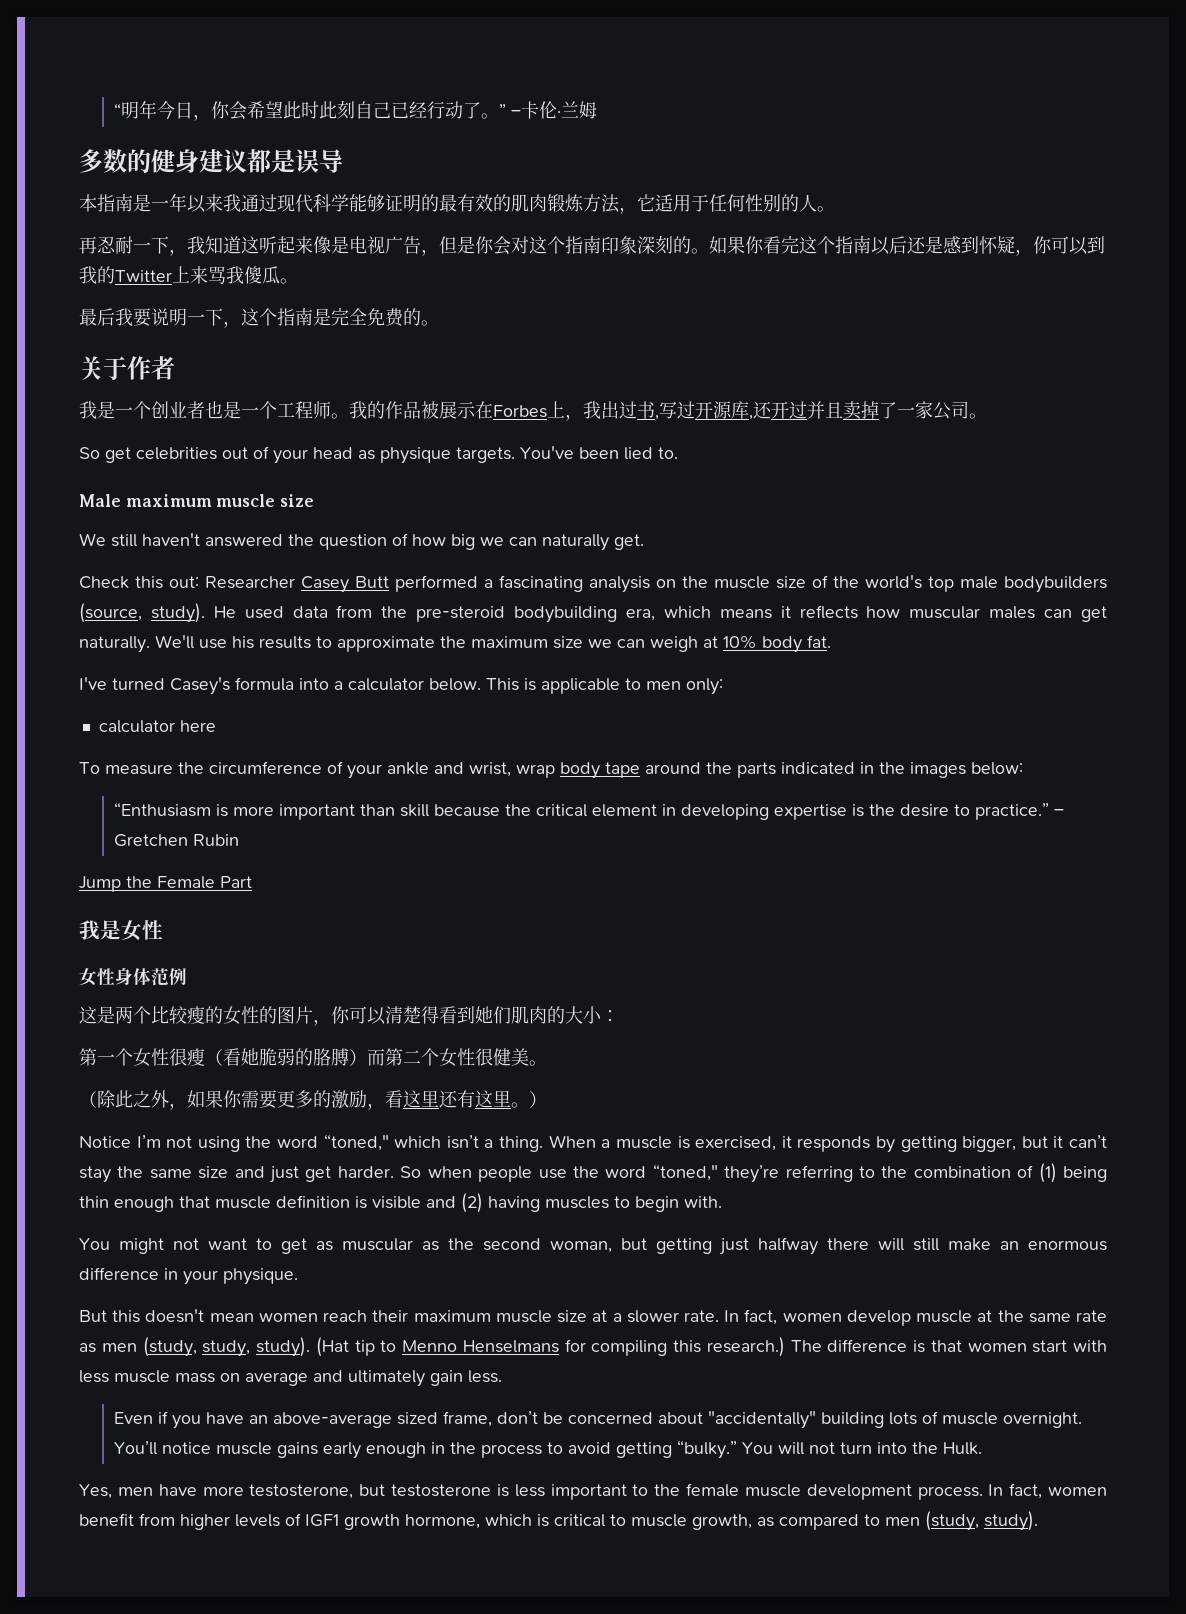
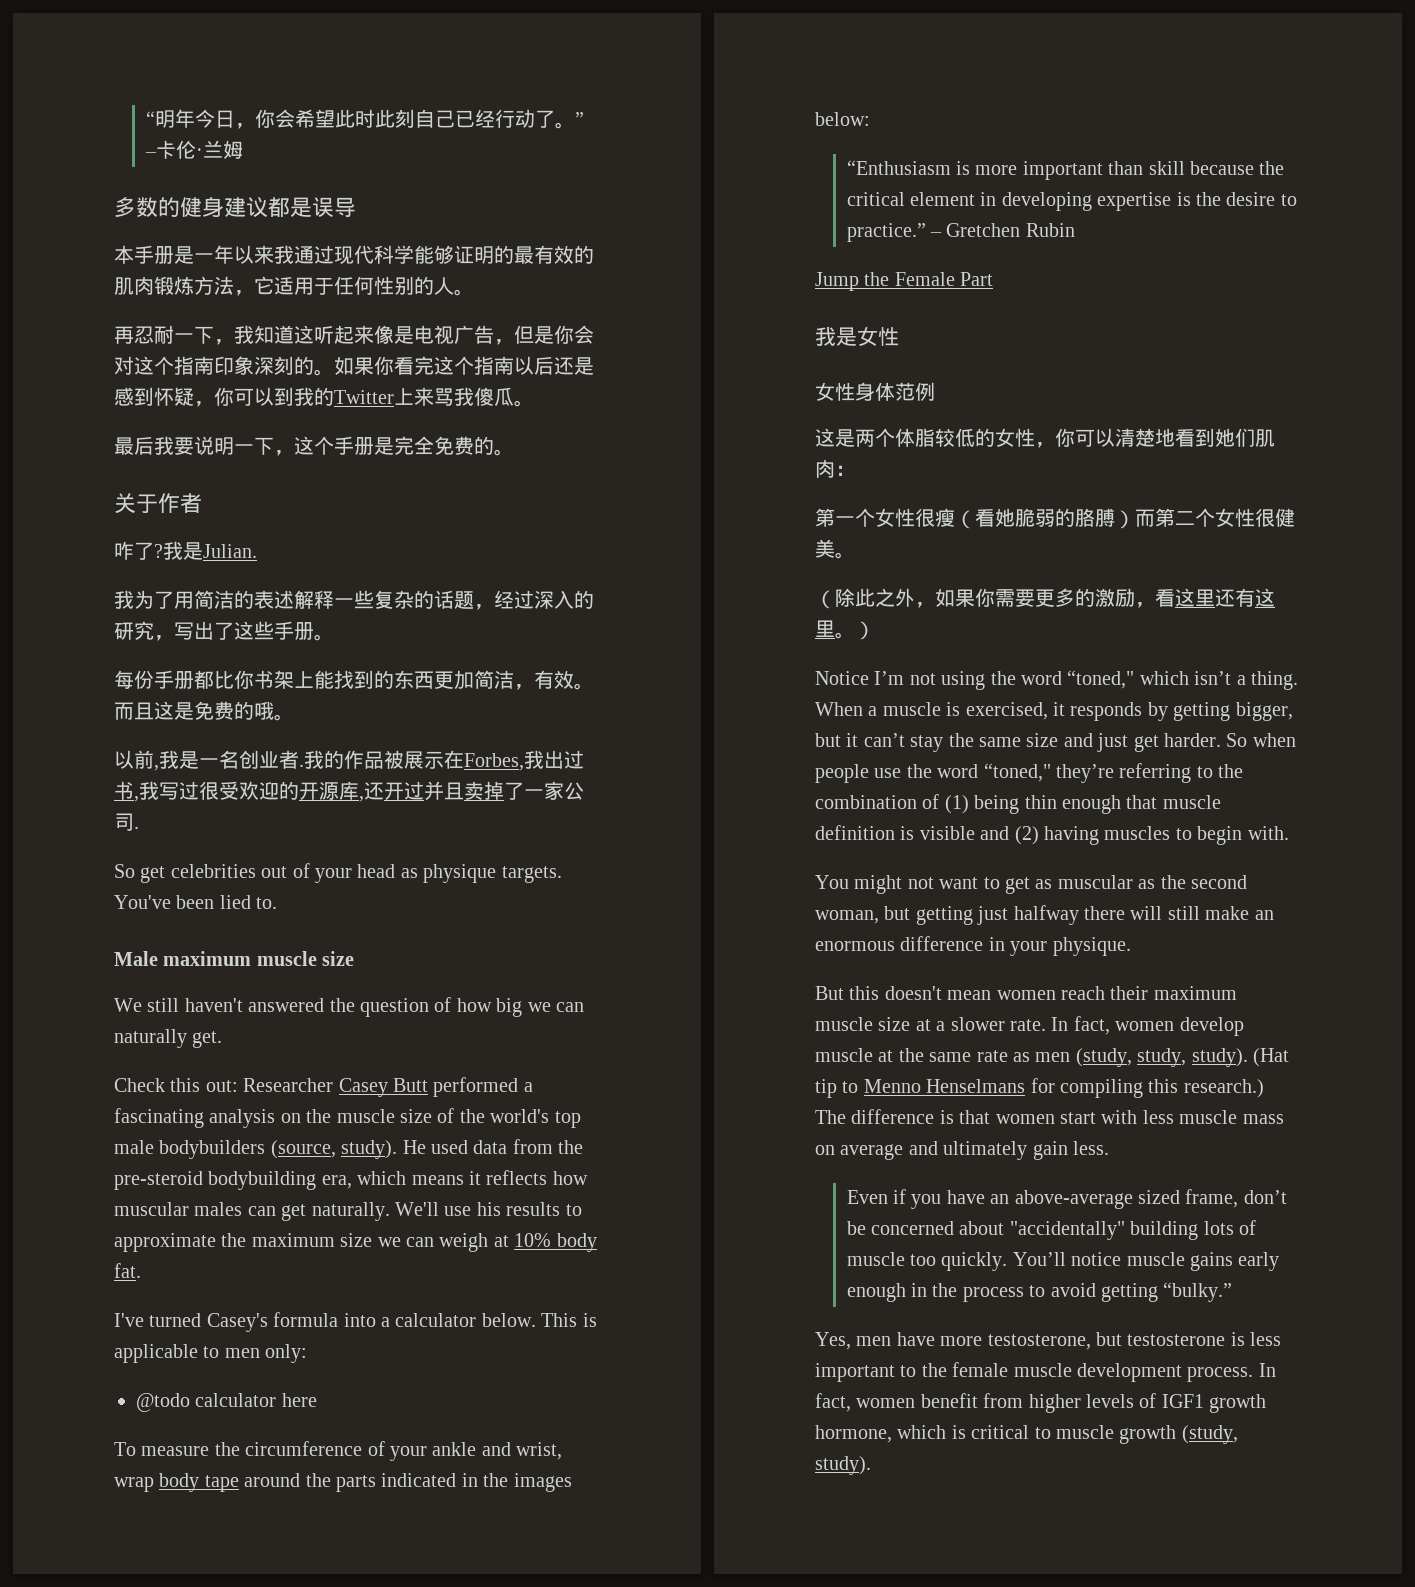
- 本指南是一年以来我通过现代科学能够证明的最有效的肌肉锻炼方法，它适用于任何性别的人。
+ 本手册是一年以来我通过现代科学能够证明的最有效的肌肉锻炼方法，它适用于任何性别的人。
- 最后我要说明一下，这个指南是完全免费的。
+ 最后我要说明一下，这个手册是完全免费的。
- 我是一个创业者也是一个工程师。
+ 咋了?我是Julian.
+ 我为了用简洁的表述解释一些复杂的话题，经过深入的研究，写出了这些手册。
+ 每份手册都比你书架上能找到的东西更加简洁，有效。而且这是免费的哦。
+ 以前,我是一名创业者.
- 我的作品被展示在Forbes上，我出过书,写过开源库,还开过并且卖掉了一家公司。
+ 我的作品被展示在Forbes,我出过书,我写过很受欢迎的开源库,还开过并且卖掉了一家公司.
- calculator here
+ @todo calculator here
- 这是两个比较瘦的女性的图片，你可以清楚得看到她们肌肉的大小：
+ 这是两个体脂较低的女性，你可以清楚地看到她们肌肉：
- Even if you have an above-average sized frame, don’t be concerned about "accidentally" building lots of muscle overnight.
+ Even if you have an above-average sized frame, don’t be concerned about "accidentally" building lots of muscle too quickly.
- You will not turn into the Hulk.
- In fact, women benefit from higher levels of IGF1 growth hormone, which is critical to muscle growth, as compared to men (study, study).
+ In fact, women benefit from higher levels of IGF1 growth hormone, which is critical to muscle growth (study, study).

